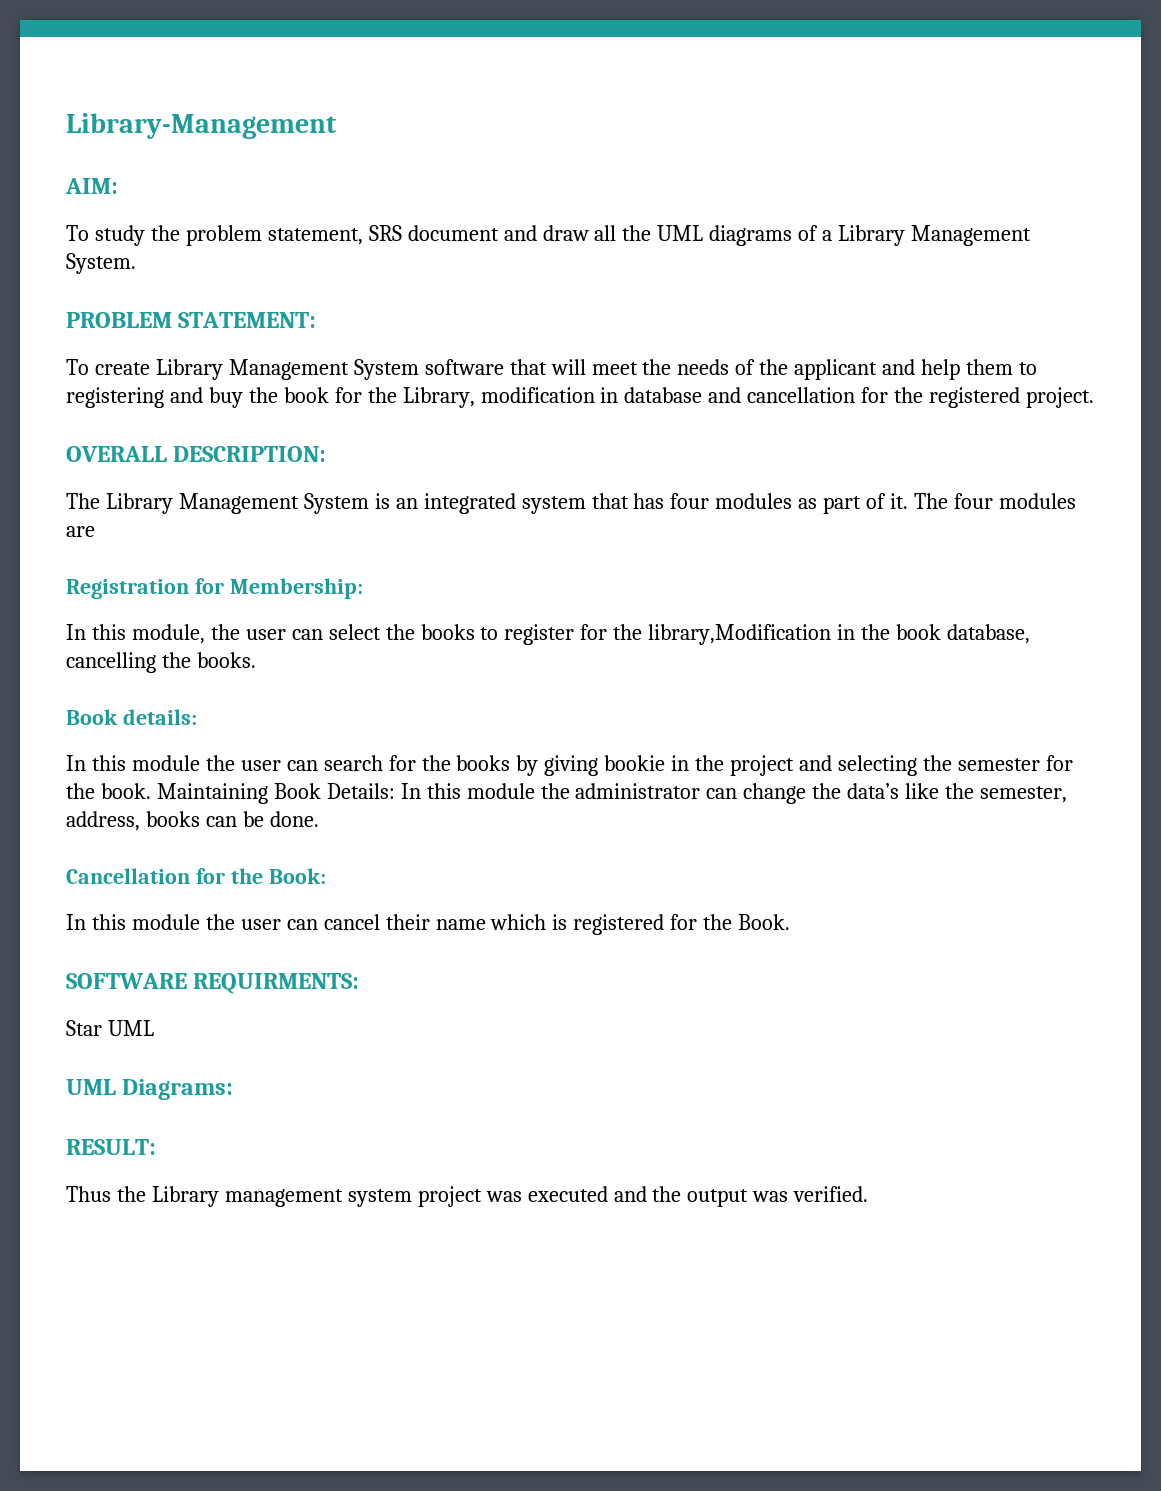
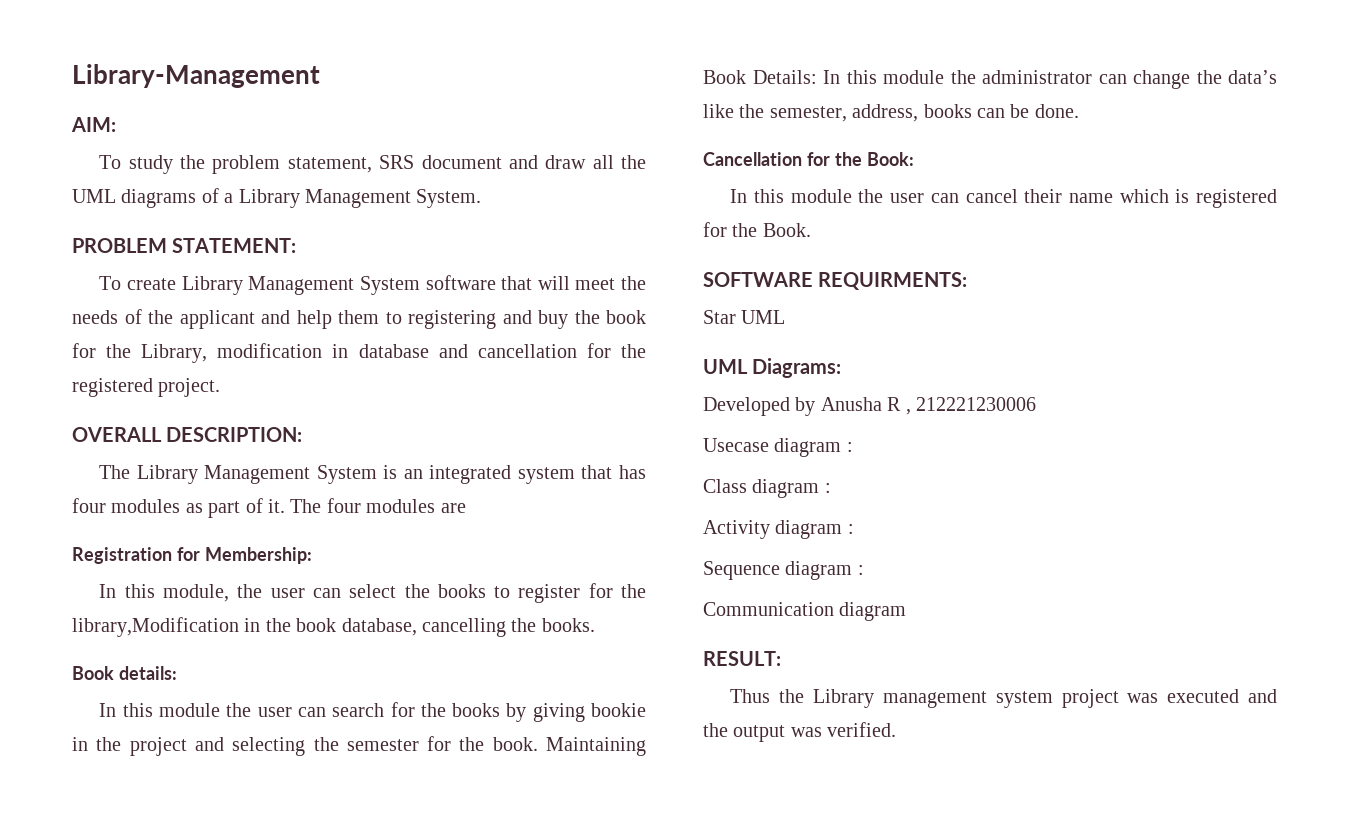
+ Developed by Anusha R , 212221230006
+ Usecase diagram :
+ Class diagram :
+ Activity diagram :
+ Sequence diagram :
+ Communication diagram

